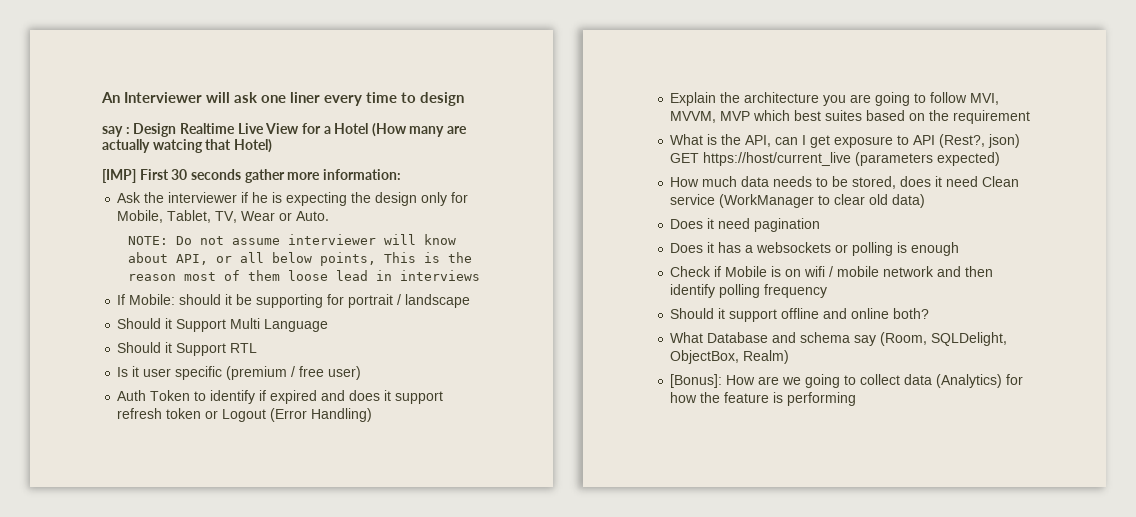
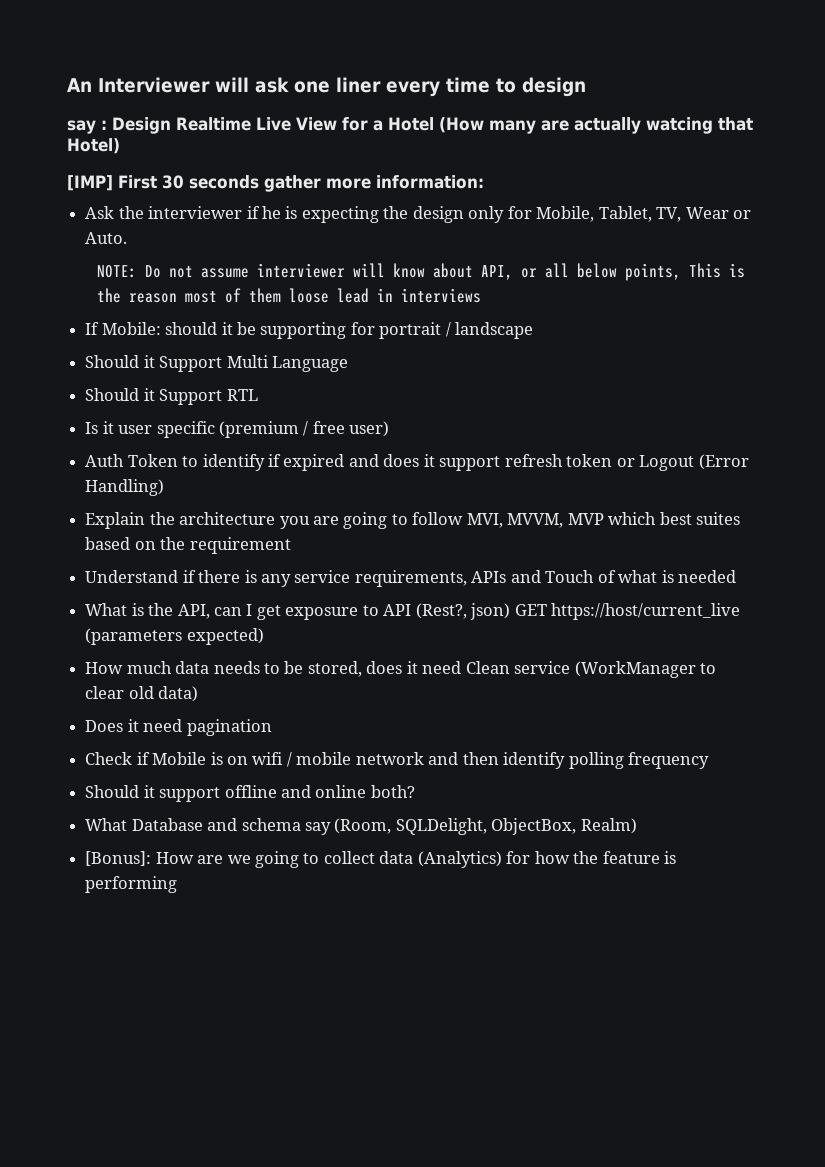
+ Understand if there is any service requirements, APIs and Touch of what is needed
- Does it has a websockets or polling is enough

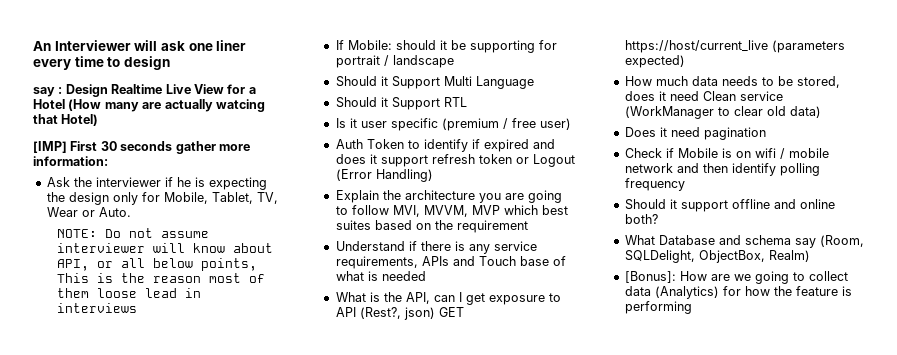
- Understand if there is any service requirements, APIs and Touch of what is needed
+ Understand if there is any service requirements, APIs and Touch base of what is needed

